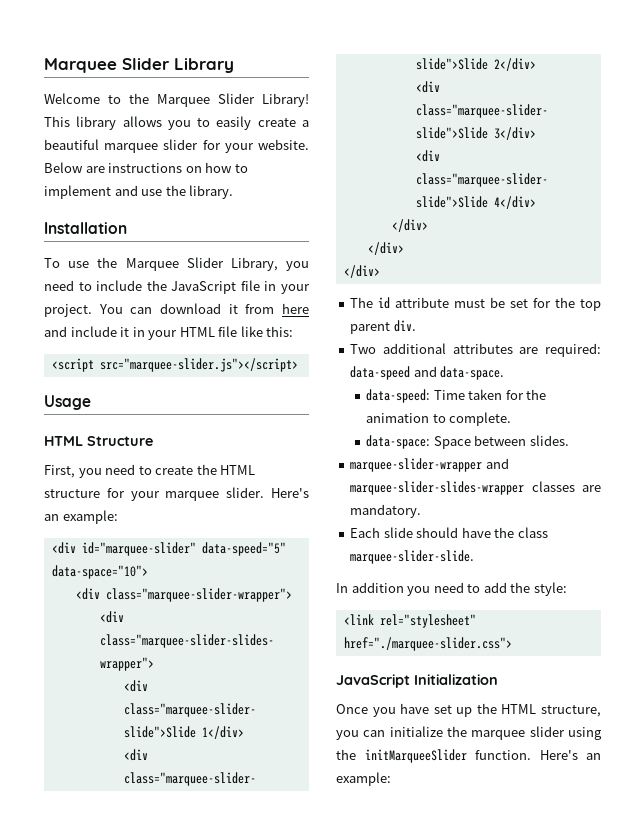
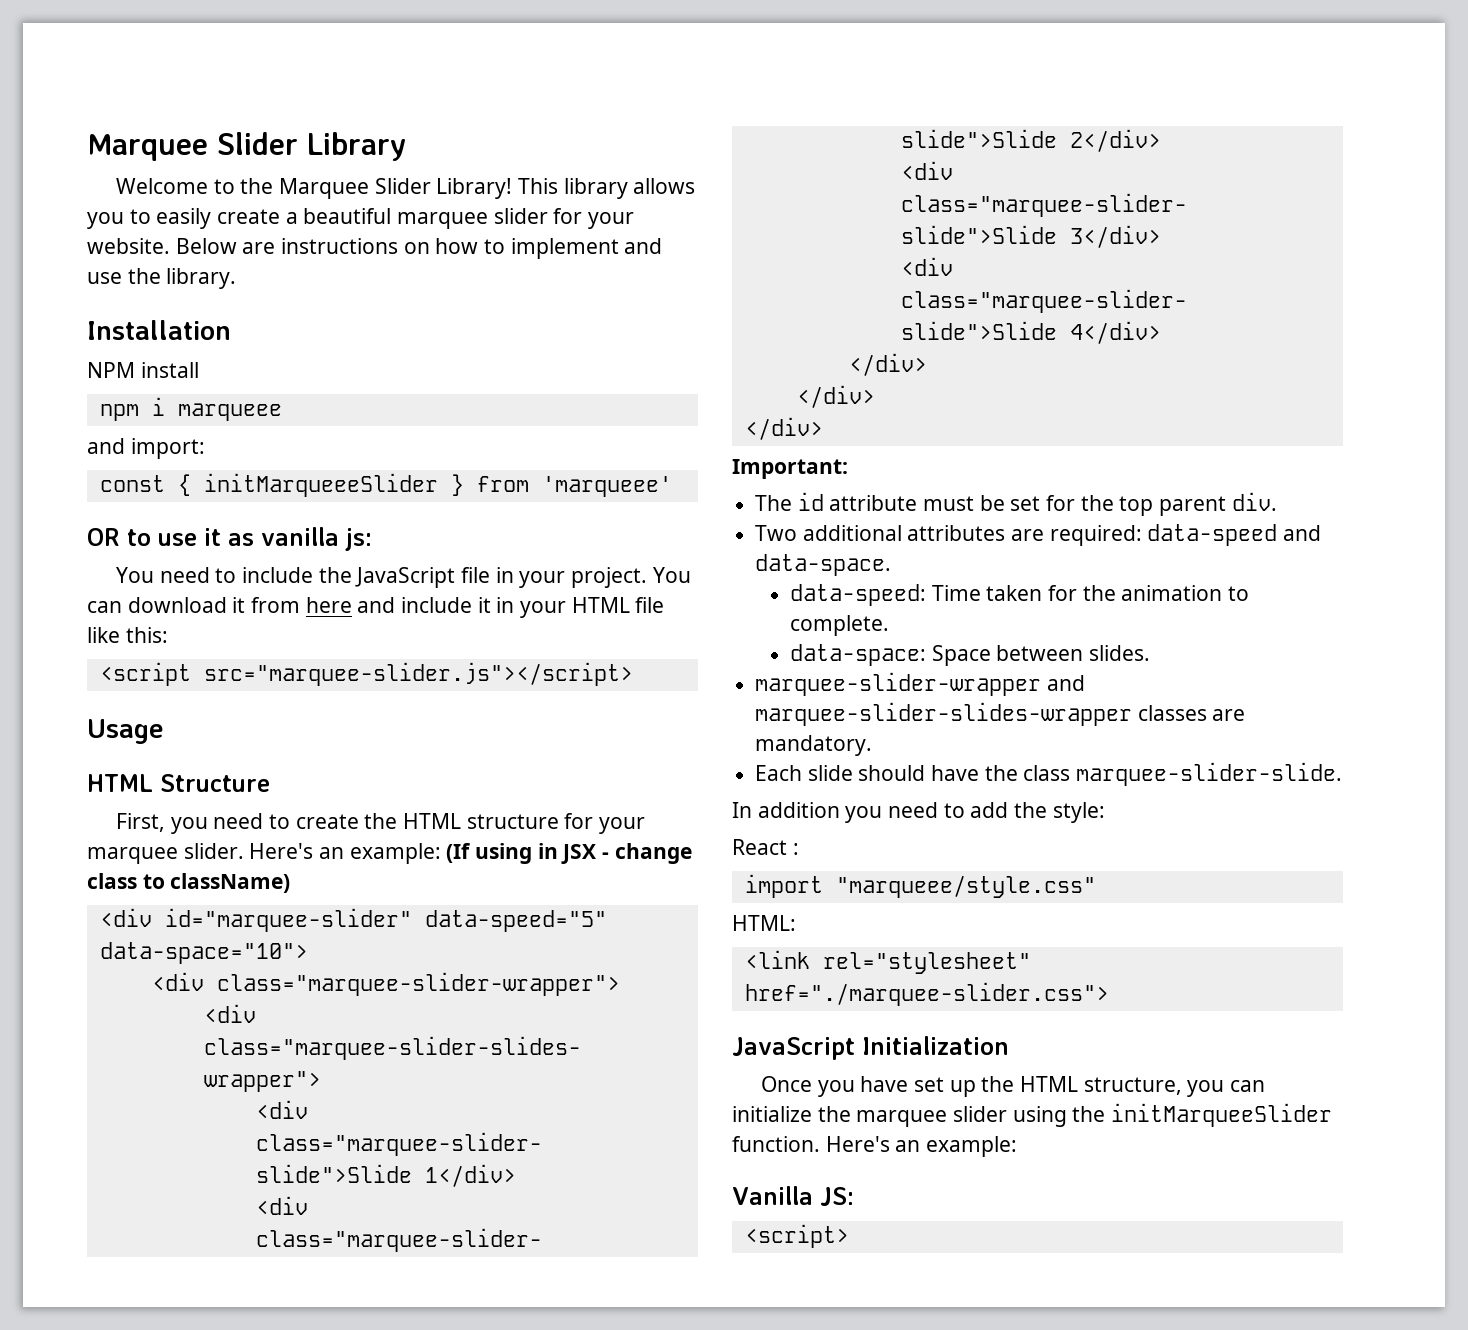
- To use the Marquee Slider Library, you need to include the JavaScript file in your project.
+ NPM install
+ npm i marqueee
+ and import:
+ const { initMarqueeeSlider } from 'marqueee'
+ OR to use it as vanilla js:
+ You need to include the JavaScript file in your project.
- First, you need to create the HTML structure for your marquee slider. Here's an example:
+ First, you need to create the HTML structure for your marquee slider. Here's an example: (If using in JSX - change class to className)
+ Important:
+ React :
+ import "marqueee/style.css"
+ HTML:
+ Vanilla JS:
+ <script>

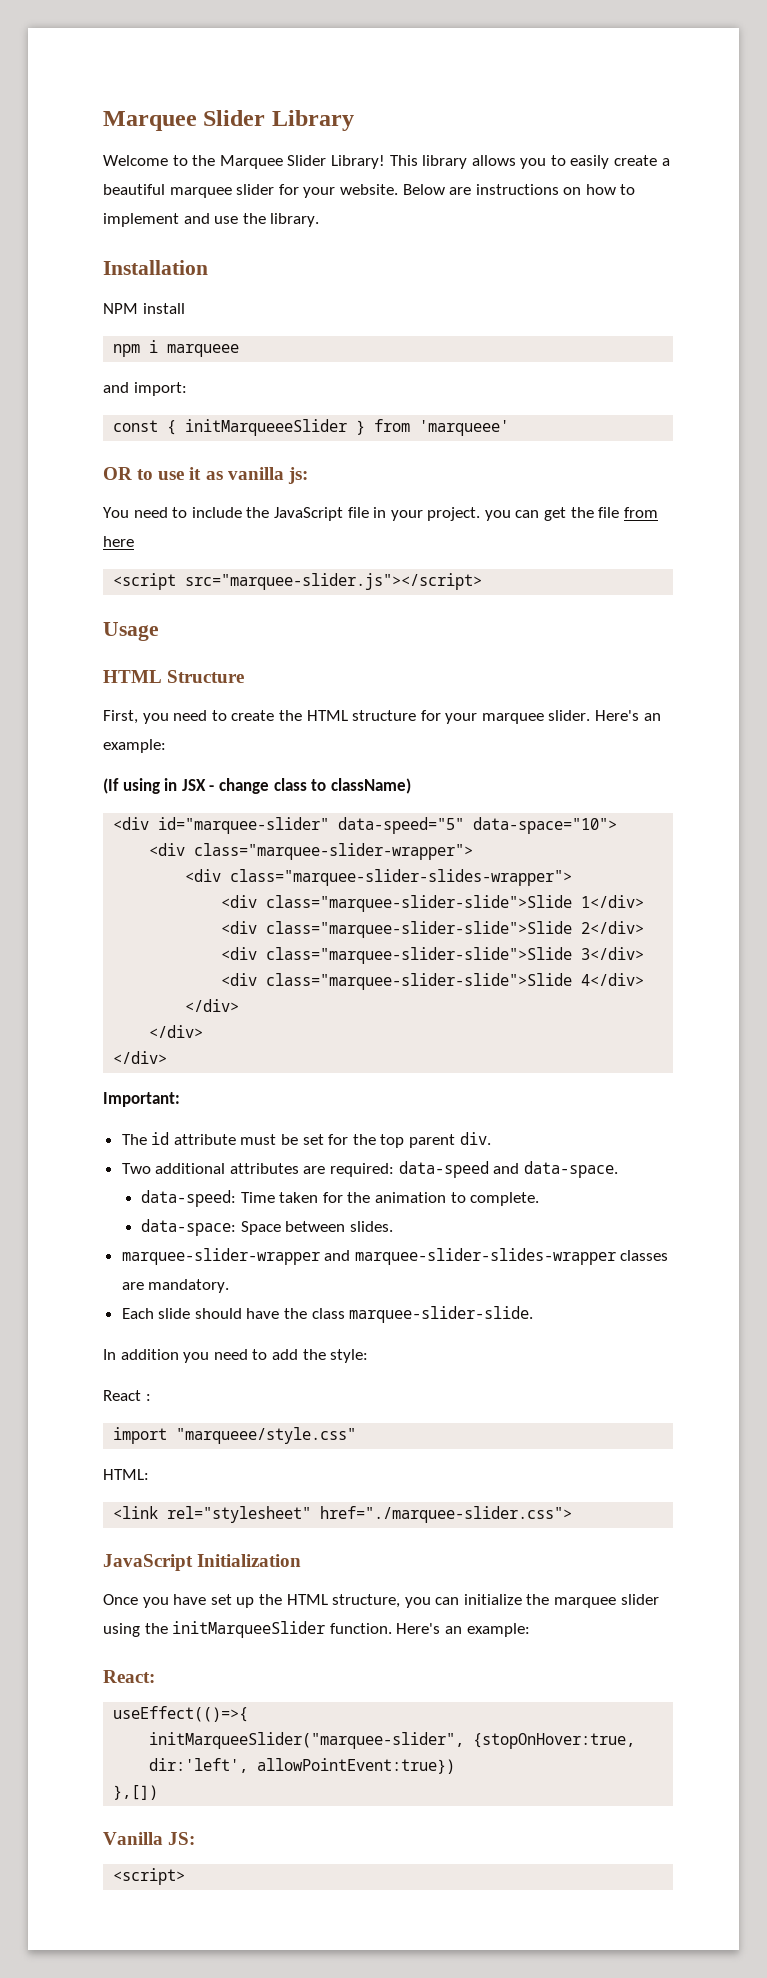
- You need to include the JavaScript file in your project. You can download it from here and include it in your HTML file like this:
+ You need to include the JavaScript file in your project. you can get the file from here
- First, you need to create the HTML structure for your marquee slider. Here's an example: (If using in JSX - change class to className)
+ First, you need to create the HTML structure for your marquee slider. Here's an example:
+ (If using in JSX - change class to className)
+ React:
+ useEffect(()=>{
+ initMarqueeSlider("marquee-slider", {stopOnHover:true, dir:'left', allowPointEvent:true})
+ },[])

